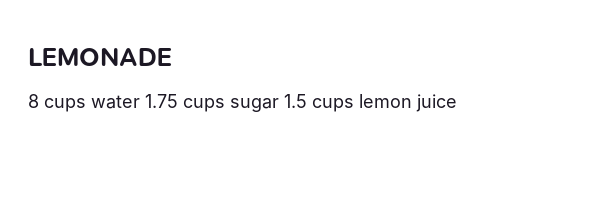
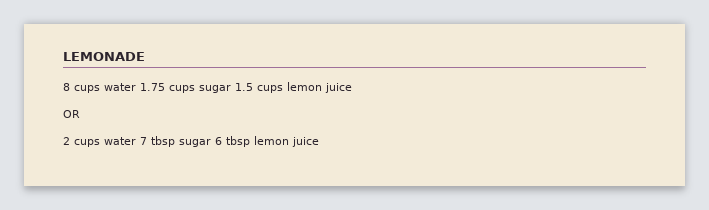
+ OR
+ 2 cups water 7 tbsp sugar 6 tbsp lemon juice

